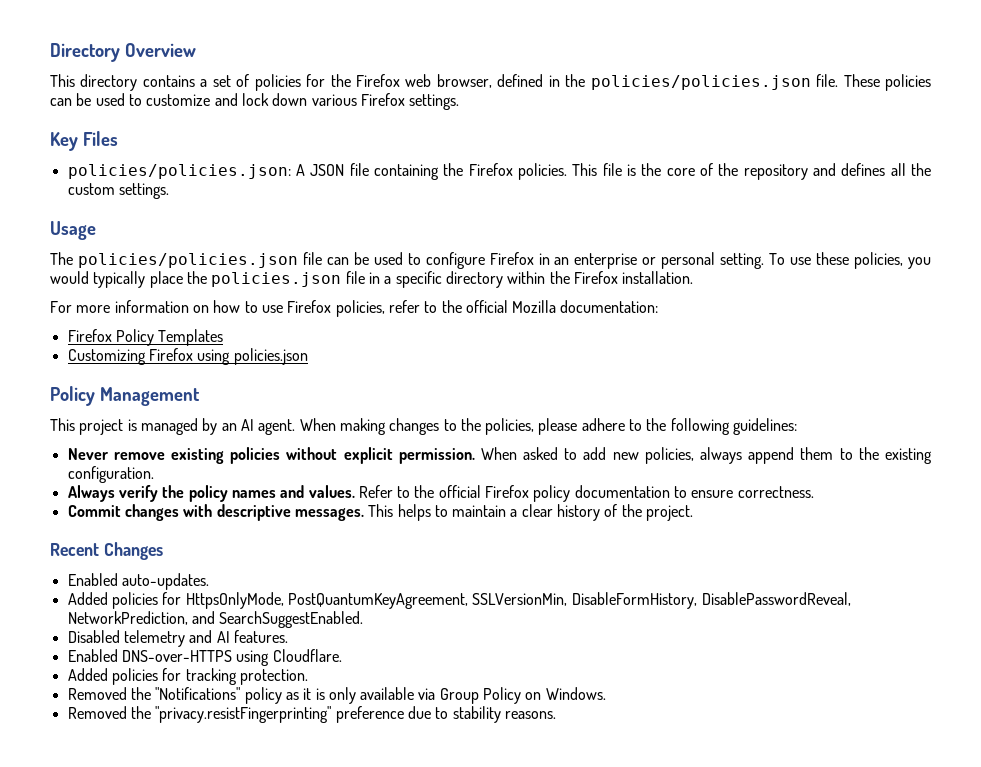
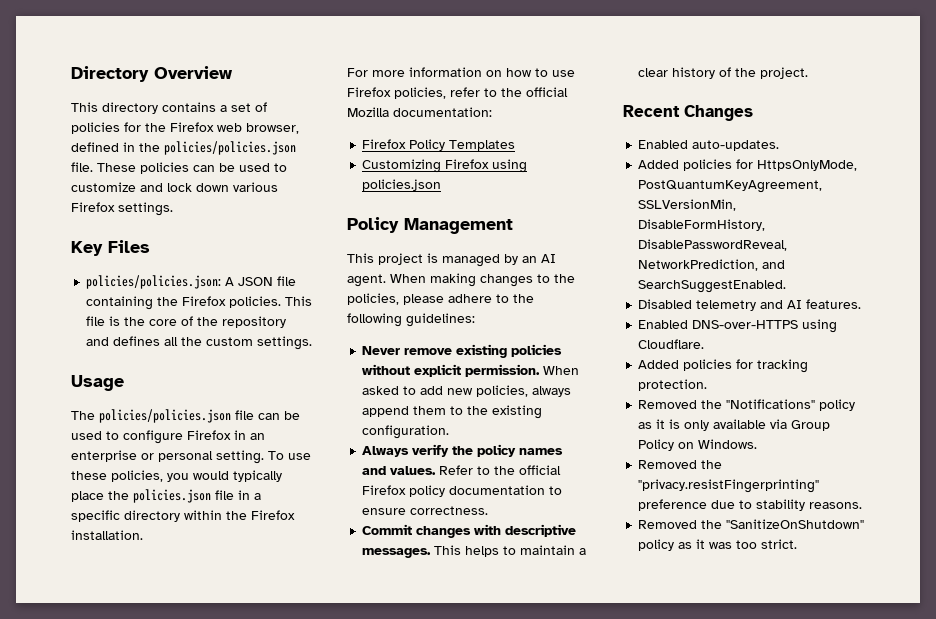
+ Removed the "SanitizeOnShutdown" policy as it was too strict.

